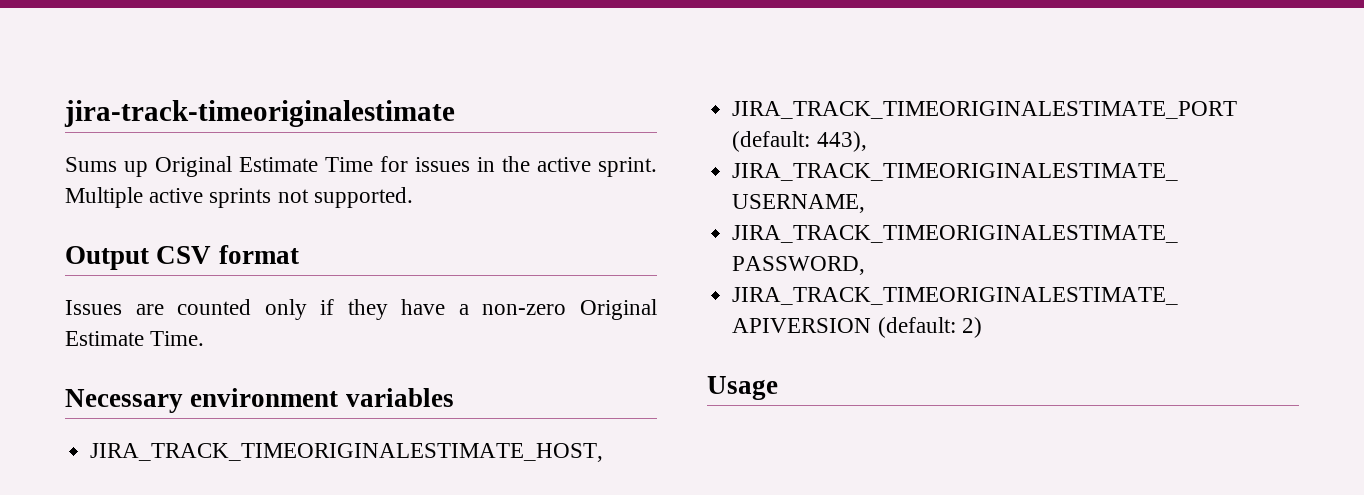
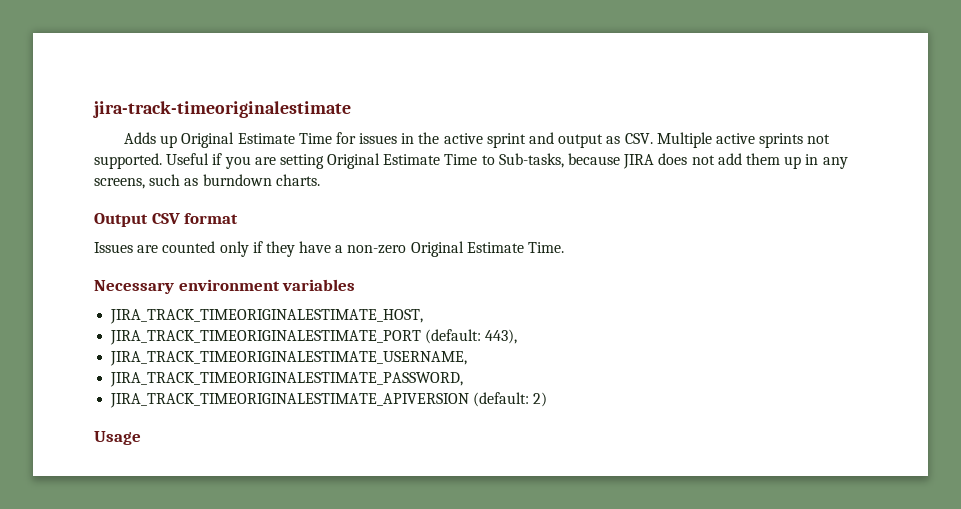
- Sums up Original Estimate Time for issues in the active sprint. Multiple active sprints not supported.
+ Adds up Original Estimate Time for issues in the active sprint and output as CSV. Multiple active sprints not supported. Useful if you are setting Original Estimate Time to Sub-tasks, because JIRA does not add them up in any screens, such as burndown charts.

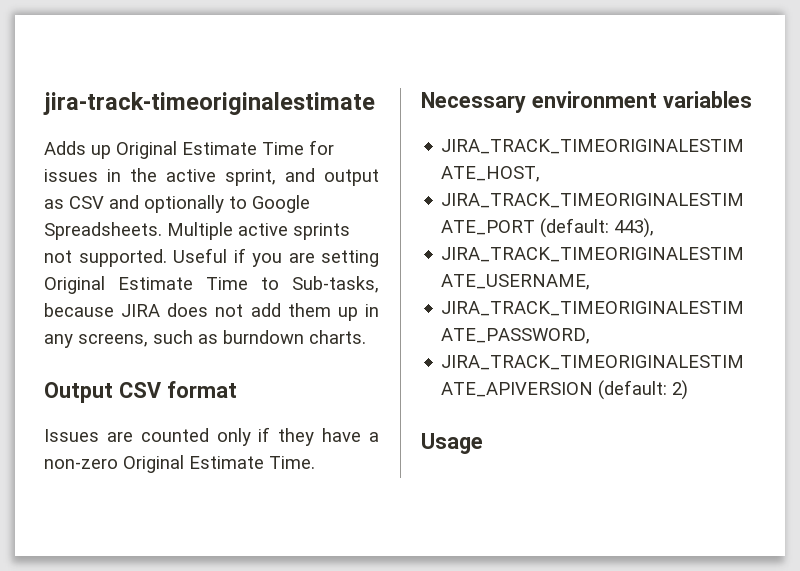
- Adds up Original Estimate Time for issues in the active sprint and output as CSV. Multiple active sprints not supported.
+ Adds up Original Estimate Time for issues in the active sprint, and output as CSV and optionally to Google Spreadsheets. Multiple active sprints not supported.

